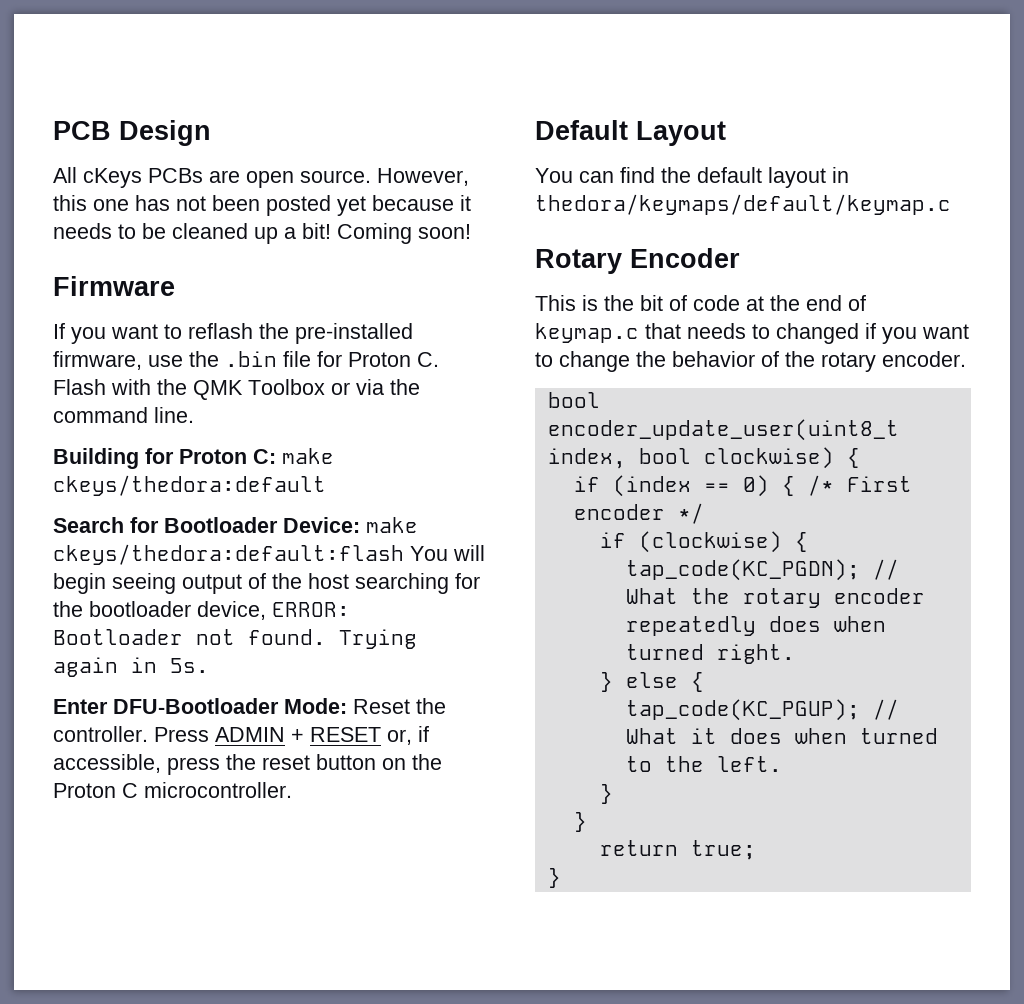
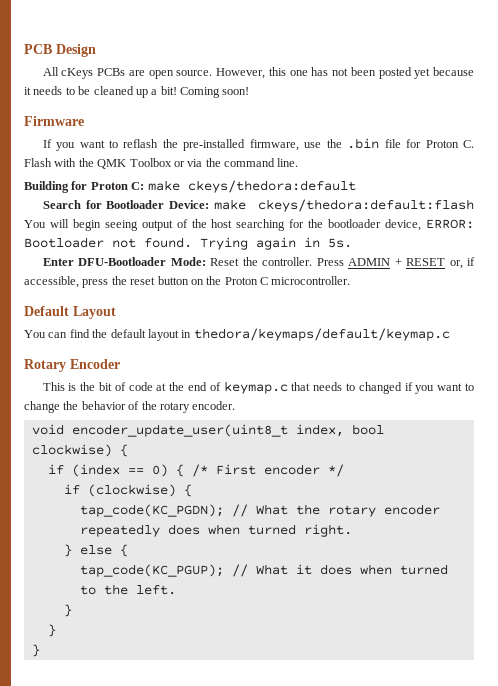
- bool encoder_update_user(uint8_t index, bool clockwise) {
+ void encoder_update_user(uint8_t index, bool clockwise) {
- return true;

